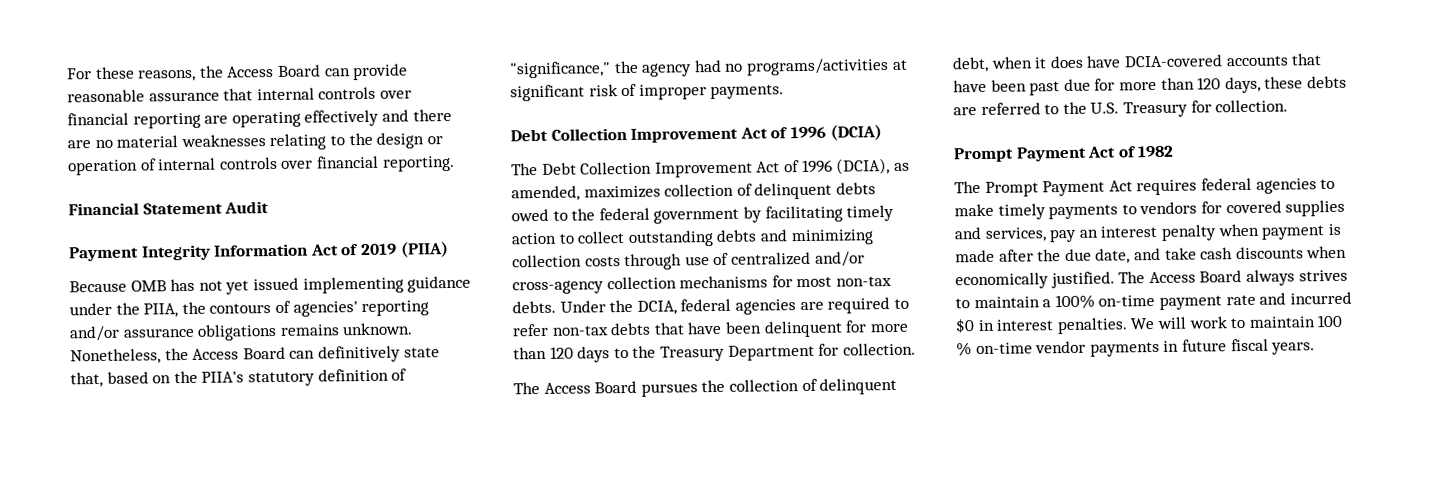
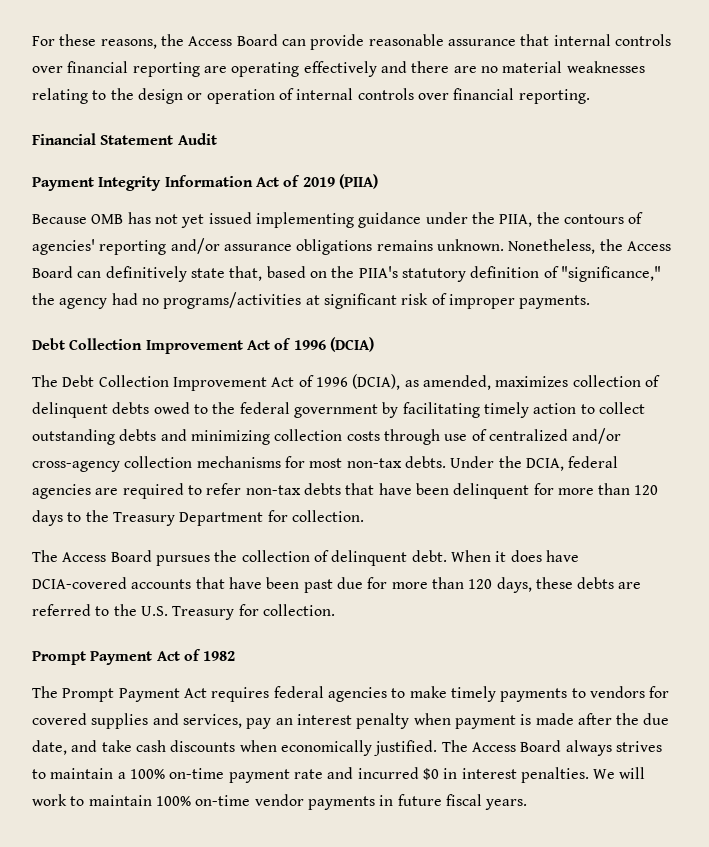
- The Access Board pursues the collection of delinquent debt, when it does have DCIA-covered accounts that have been past due for more than 120 days, these debts are referred to the U.S. Treasury for collection.
+ The Access Board pursues the collection of delinquent debt. When it does have DCIA-covered accounts that have been past due for more than 120 days, these debts are referred to the U.S. Treasury for collection.
- We will work to maintain 100 % on-time vendor payments in future fiscal years.
+ We will work to maintain 100% on-time vendor payments in future fiscal years.

